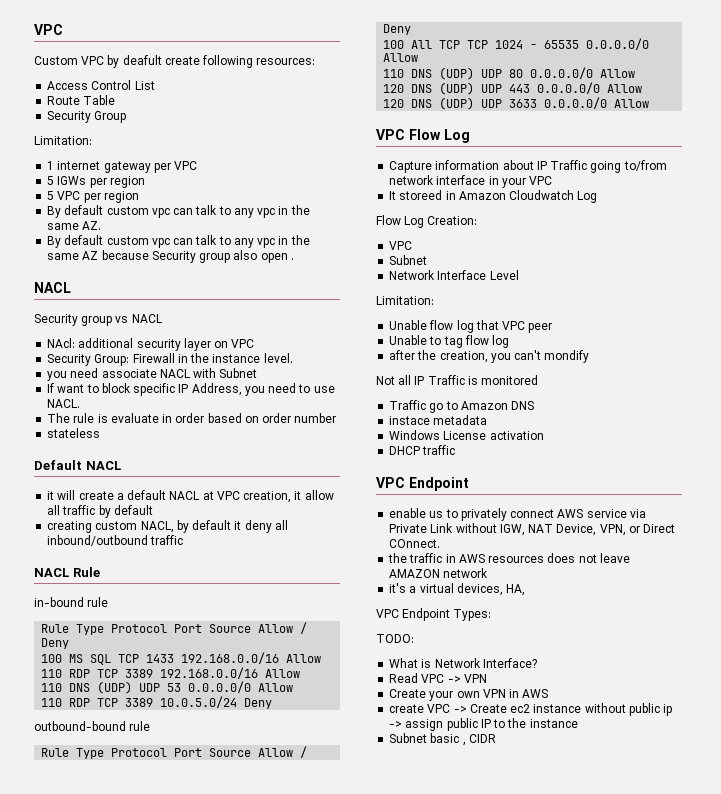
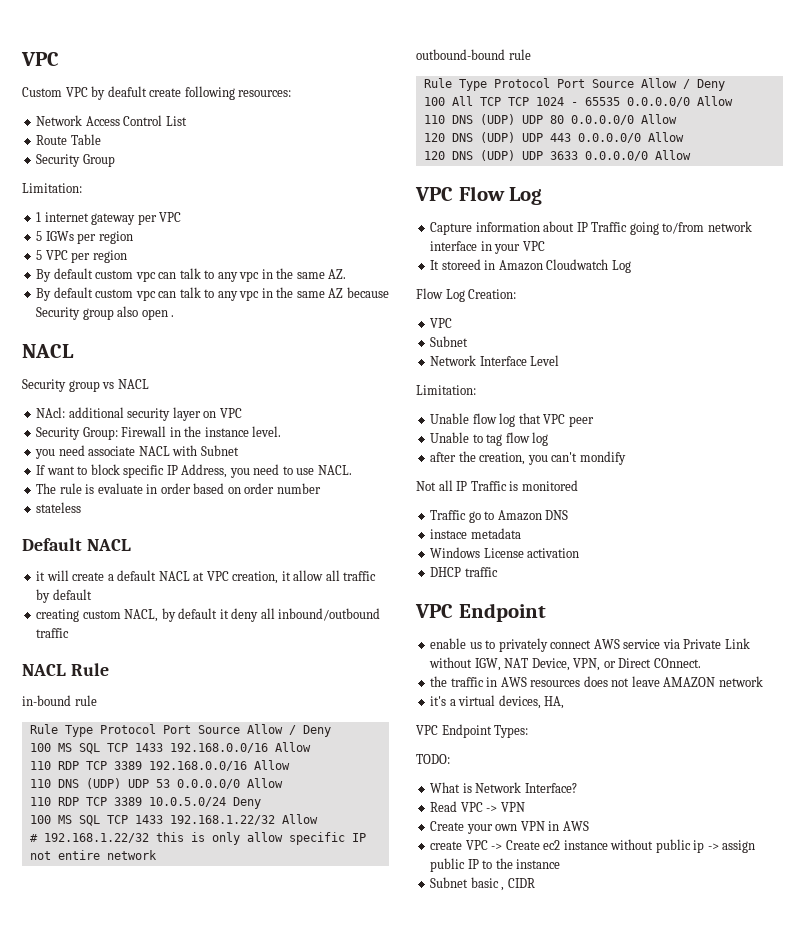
- Access Control List
+ Network Access Control List
+ 100 MS SQL TCP 1433 192.168.1.22/32 Allow
+ # 192.168.1.22/32 this is only allow specific IP not entire network

